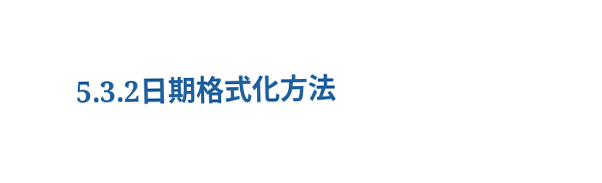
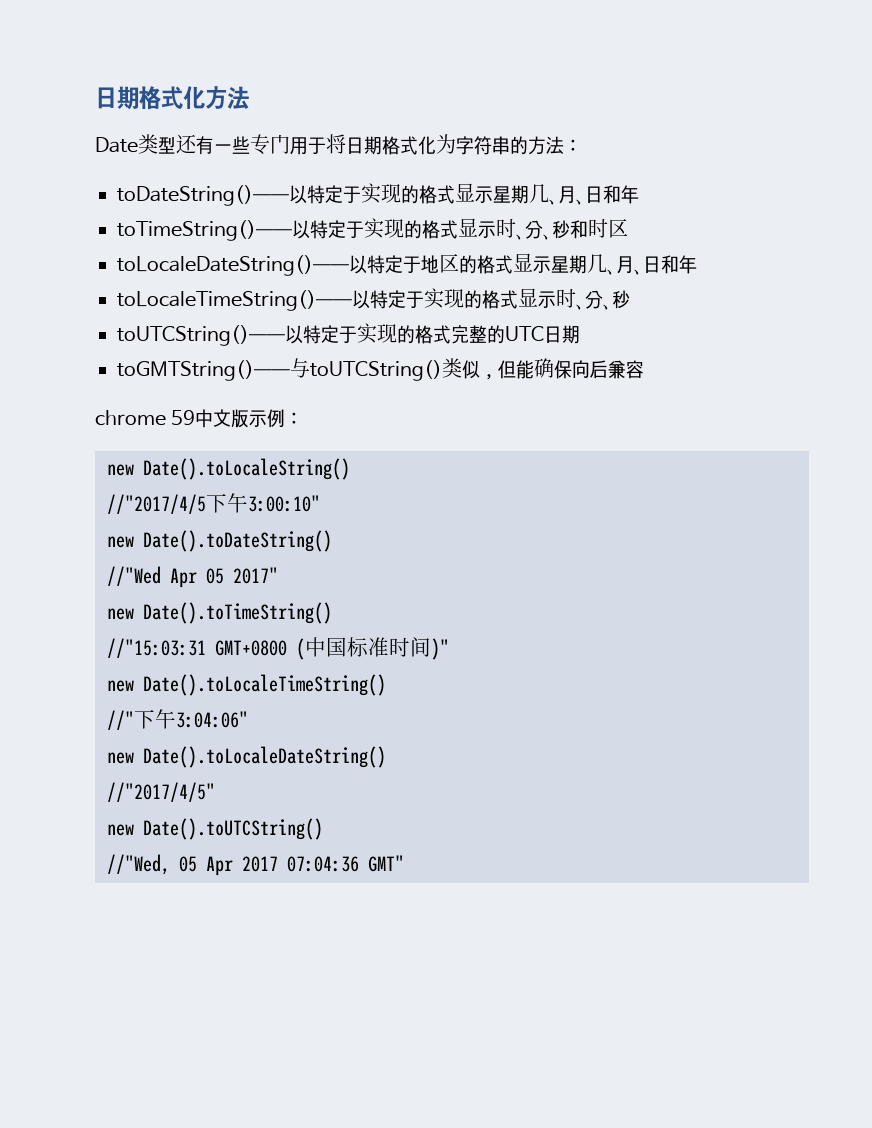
- 5.3.2日期格式化方法
+ 日期格式化方法
+ Date类型还有一些专门用于将日期格式化为字符串的方法：
+ toDateString()——以特定于实现的格式显示星期几、月、日和年
+ toTimeString()——以特定于实现的格式显示时、分、秒和时区
+ toLocaleDateString()——以特定于地区的格式显示星期几、月、日和年
+ toLocaleTimeString()——以特定于实现的格式显示时、分、秒
+ toUTCString()——以特定于实现的格式完整的UTC日期
+ toGMTString()——与toUTCString()类似，但能确保向后兼容
+ chrome 59中文版示例：
+ new Date().toLocaleString()
+ //"2017/4/5下午3:00:10"
+ new Date().toDateString()
+ //"Wed Apr 05 2017"
+ new Date().toTimeString()
+ //"15:03:31 GMT+0800 (中国标准时间)"
+ new Date().toLocaleTimeString()
+ //"下午3:04:06"
+ new Date().toLocaleDateString()
+ //"2017/4/5"
+ new Date().toUTCString()
+ //"Wed, 05 Apr 2017 07:04:36 GMT"

